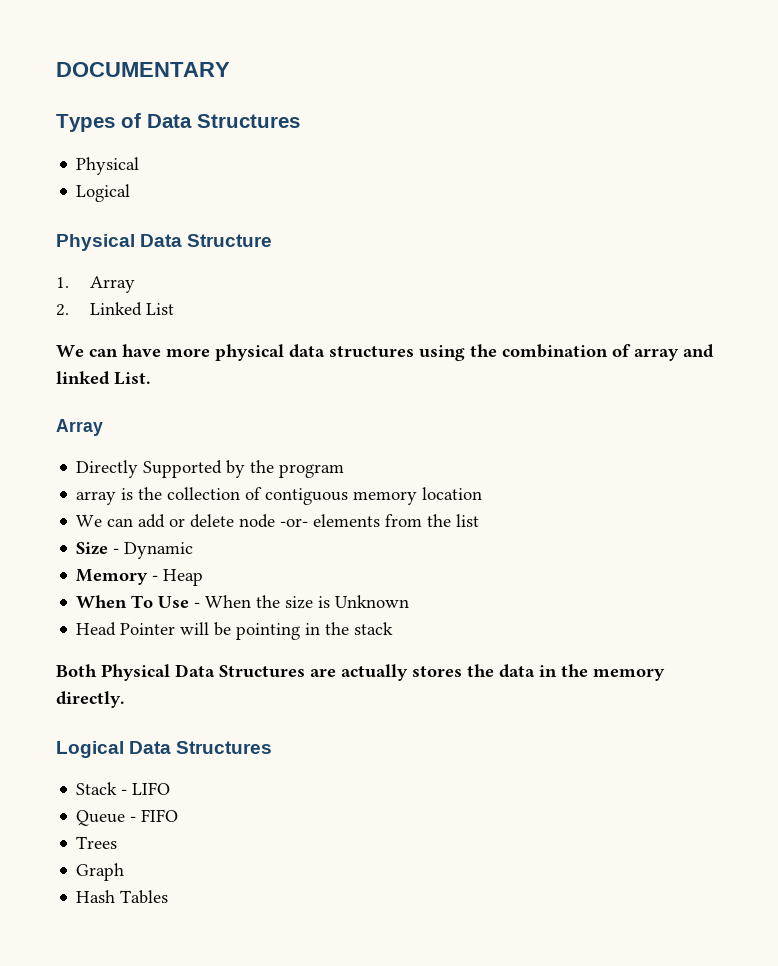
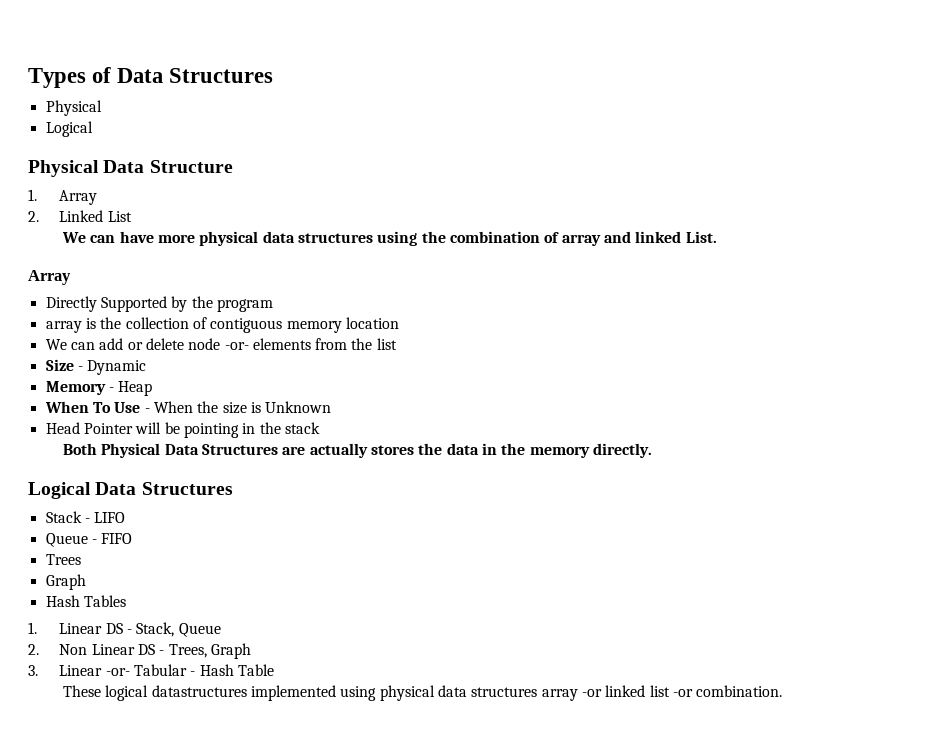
- DOCUMENTARY
+ 1. Linear DS - Stack, Queue
+ 2. Non Linear DS - Trees, Graph
+ 3. Linear -or- Tabular - Hash Table
+ These logical datastructures implemented using physical data structures array -or linked list -or combination.

